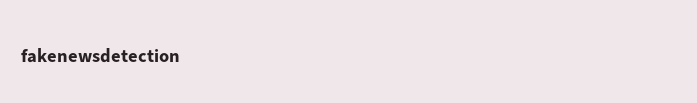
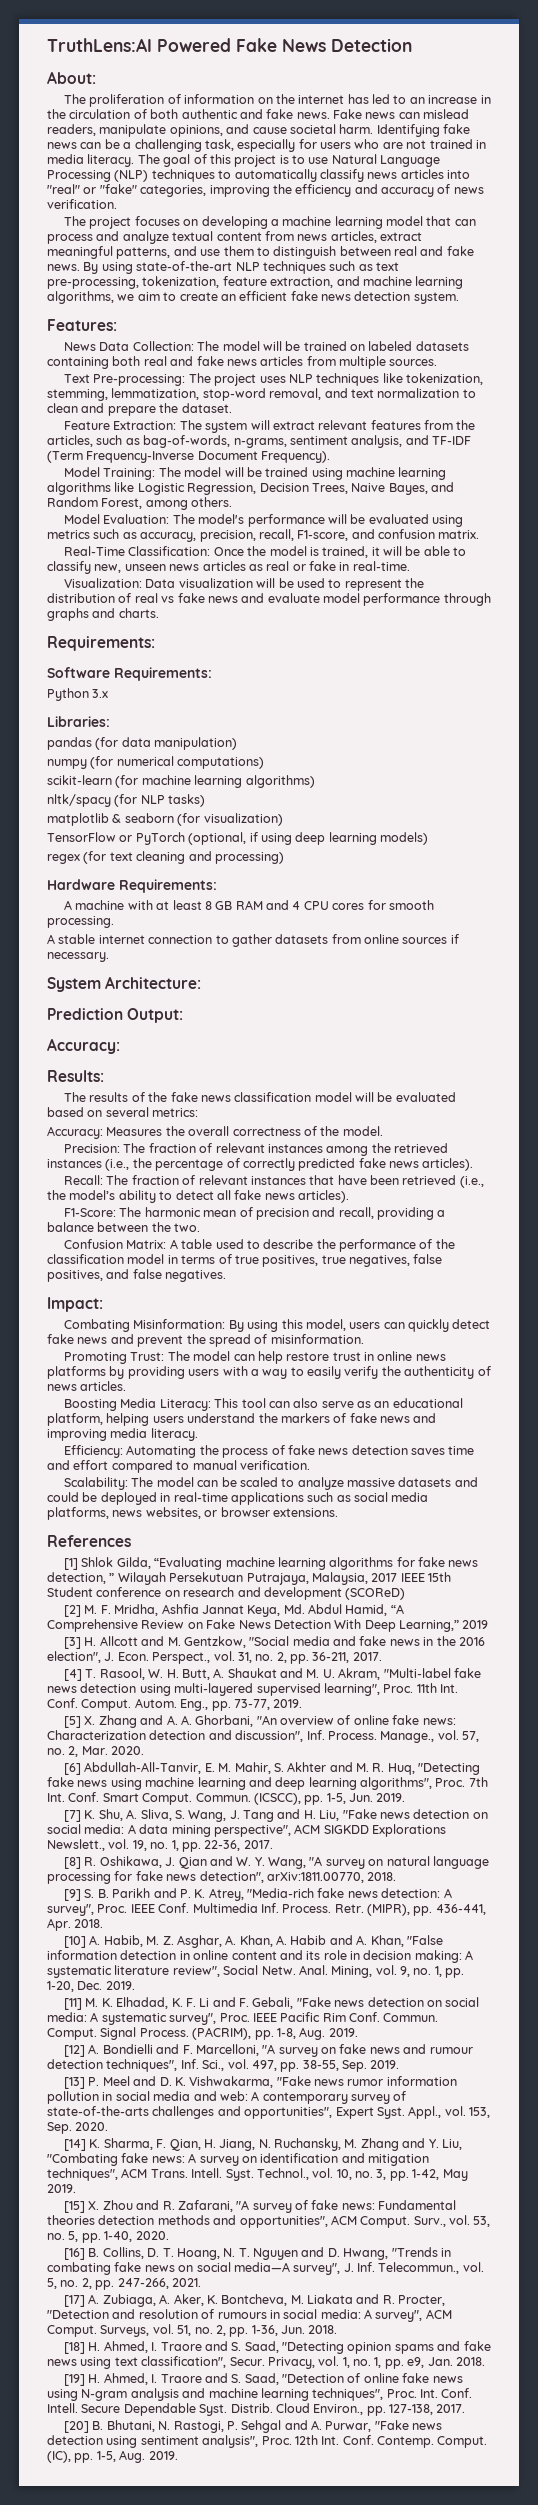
- fakenewsdetection
+ TruthLens:AI Powered Fake News Detection
+ About:
+ The proliferation of information on the internet has led to an increase in the circulation of both authentic and fake news. Fake news can mislead readers, manipulate opinions, and cause societal harm. Identifying fake news can be a challenging task, especially for users who are not trained in media literacy. The goal of this project is to use Natural Language Processing (NLP) techniques to automatically classify news articles into "real" or "fake" categories, improving the efficiency and accuracy of news verification.
+ The project focuses on developing a machine learning model that can process and analyze textual content from news articles, extract meaningful patterns, and use them to distinguish between real and fake news. By using state-of-the-art NLP techniques such as text pre-processing, tokenization, feature extraction, and machine learning algorithms, we aim to create an efficient fake news detection system.
+ Features:
+ News Data Collection: The model will be trained on labeled datasets containing both real and fake news articles from multiple sources.
+ Text Pre-processing: The project uses NLP techniques like tokenization, stemming, lemmatization, stop-word removal, and text normalization to clean and prepare the dataset.
+ Feature Extraction: The system will extract relevant features from the articles, such as bag-of-words, n-grams, sentiment analysis, and TF-IDF (Term Frequency-Inverse Document Frequency).
+ Model Training: The model will be trained using machine learning algorithms like Logistic Regression, Decision Trees, Naive Bayes, and Random Forest, among others.
+ Model Evaluation: The model's performance will be evaluated using metrics such as accuracy, precision, recall, F1-score, and confusion matrix.
+ Real-Time Classification: Once the model is trained, it will be able to classify new, unseen news articles as real or fake in real-time.
+ Visualization: Data visualization will be used to represent the distribution of real vs fake news and evaluate model performance through graphs and charts.
+ Requirements:
+ Software Requirements:
+ Python 3.x
+ Libraries:
+ pandas (for data manipulation)
+ numpy (for numerical computations)
+ scikit-learn (for machine learning algorithms)
+ nltk/spacy (for NLP tasks)
+ matplotlib & seaborn (for visualization)
+ TensorFlow or PyTorch (optional, if using deep learning models)
+ regex (for text cleaning and processing)
+ Hardware Requirements:
+ A machine with at least 8 GB RAM and 4 CPU cores for smooth processing.
+ A stable internet connection to gather datasets from online sources if necessary.
+ System Architecture:
+ Prediction Output:
+ Accuracy:
+ Results:
+ The results of the fake news classification model will be evaluated based on several metrics:
+ Accuracy: Measures the overall correctness of the model.
+ Precision: The fraction of relevant instances among the retrieved instances (i.e., the percentage of correctly predicted fake news articles).
+ Recall: The fraction of relevant instances that have been retrieved (i.e., the model’s ability to detect all fake news articles).
+ F1-Score: The harmonic mean of precision and recall, providing a balance between the two.
+ Confusion Matrix: A table used to describe the performance of the classification model in terms of true positives, true negatives, false positives, and false negatives.
+ Impact:
+ Combating Misinformation: By using this model, users can quickly detect fake news and prevent the spread of misinformation.
+ Promoting Trust: The model can help restore trust in online news platforms by providing users with a way to easily verify the authenticity of news articles.
+ Boosting Media Literacy: This tool can also serve as an educational platform, helping users understand the markers of fake news and improving media literacy.
+ Efficiency: Automating the process of fake news detection saves time and effort compared to manual verification.
+ Scalability: The model can be scaled to analyze massive datasets and could be deployed in real-time applications such as social media platforms, news websites, or browser extensions.
+ References
+ [1] Shlok Gilda, “Evaluating machine learning algorithms for fake news detection, ” Wilayah Persekutuan Putrajaya, Malaysia, 2017 IEEE 15th Student conference on research and development (SCOReD)
+ [2] M. F. Mridha, Ashfia Jannat Keya, Md. Abdul Hamid, “A Comprehensive Review on Fake News Detection With Deep Learning,” 2019
+ [3] H. Allcott and M. Gentzkow, "Social media and fake news in the 2016 election", J. Econ. Perspect., vol. 31, no. 2, pp. 36-211, 2017.
+ [4] T. Rasool, W. H. Butt, A. Shaukat and M. U. Akram, "Multi-label fake news detection using multi-layered supervised learning", Proc. 11th Int. Conf. Comput. Autom. Eng., pp. 73-77, 2019.
+ [5] X. Zhang and A. A. Ghorbani, "An overview of online fake news: Characterization detection and discussion", Inf. Process. Manage., vol. 57, no. 2, Mar. 2020.
+ [6] Abdullah-All-Tanvir, E. M. Mahir, S. Akhter and M. R. Huq, "Detecting fake news using machine learning and deep learning algorithms", Proc. 7th Int. Conf. Smart Comput. Commun. (ICSCC), pp. 1-5, Jun. 2019.
+ [7] K. Shu, A. Sliva, S. Wang, J. Tang and H. Liu, "Fake news detection on social media: A data mining perspective", ACM SIGKDD Explorations Newslett., vol. 19, no. 1, pp. 22-36, 2017.
+ [8] R. Oshikawa, J. Qian and W. Y. Wang, "A survey on natural language processing for fake news detection", arXiv:1811.00770, 2018.
+ [9] S. B. Parikh and P. K. Atrey, "Media-rich fake news detection: A survey", Proc. IEEE Conf. Multimedia Inf. Process. Retr. (MIPR), pp. 436-441, Apr. 2018.
+ [10] A. Habib, M. Z. Asghar, A. Khan, A. Habib and A. Khan, "False information detection in online content and its role in decision making: A systematic literature review", Social Netw. Anal. Mining, vol. 9, no. 1, pp. 1-20, Dec. 2019.
+ [11] M. K. Elhadad, K. F. Li and F. Gebali, "Fake news detection on social media: A systematic survey", Proc. IEEE Pacific Rim Conf. Commun. Comput. Signal Process. (PACRIM), pp. 1-8, Aug. 2019.
+ [12] A. Bondielli and F. Marcelloni, "A survey on fake news and rumour detection techniques", Inf. Sci., vol. 497, pp. 38-55, Sep. 2019.
+ [13] P. Meel and D. K. Vishwakarma, "Fake news rumor information pollution in social media and web: A contemporary survey of state-of-the-arts challenges and opportunities", Expert Syst. Appl., vol. 153, Sep. 2020.
+ [14] K. Sharma, F. Qian, H. Jiang, N. Ruchansky, M. Zhang and Y. Liu, "Combating fake news: A survey on identification and mitigation techniques", ACM Trans. Intell. Syst. Technol., vol. 10, no. 3, pp. 1-42, May 2019.
+ [15] X. Zhou and R. Zafarani, "A survey of fake news: Fundamental theories detection methods and opportunities", ACM Comput. Surv., vol. 53, no. 5, pp. 1-40, 2020.
+ [16] B. Collins, D. T. Hoang, N. T. Nguyen and D. Hwang, "Trends in combating fake news on social media—A survey", J. Inf. Telecommun., vol. 5, no. 2, pp. 247-266, 2021.
+ [17] A. Zubiaga, A. Aker, K. Bontcheva, M. Liakata and R. Procter, "Detection and resolution of rumours in social media: A survey", ACM Comput. Surveys, vol. 51, no. 2, pp. 1-36, Jun. 2018.
+ [18] H. Ahmed, I. Traore and S. Saad, "Detecting opinion spams and fake news using text classification", Secur. Privacy, vol. 1, no. 1, pp. e9, Jan. 2018.
+ [19] H. Ahmed, I. Traore and S. Saad, "Detection of online fake news using N-gram analysis and machine learning techniques", Proc. Int. Conf. Intell. Secure Dependable Syst. Distrib. Cloud Environ., pp. 127-138, 2017.
+ [20] B. Bhutani, N. Rastogi, P. Sehgal and A. Purwar, "Fake news detection using sentiment analysis", Proc. 12th Int. Conf. Contemp. Comput. (IC), pp. 1-5, Aug. 2019.

